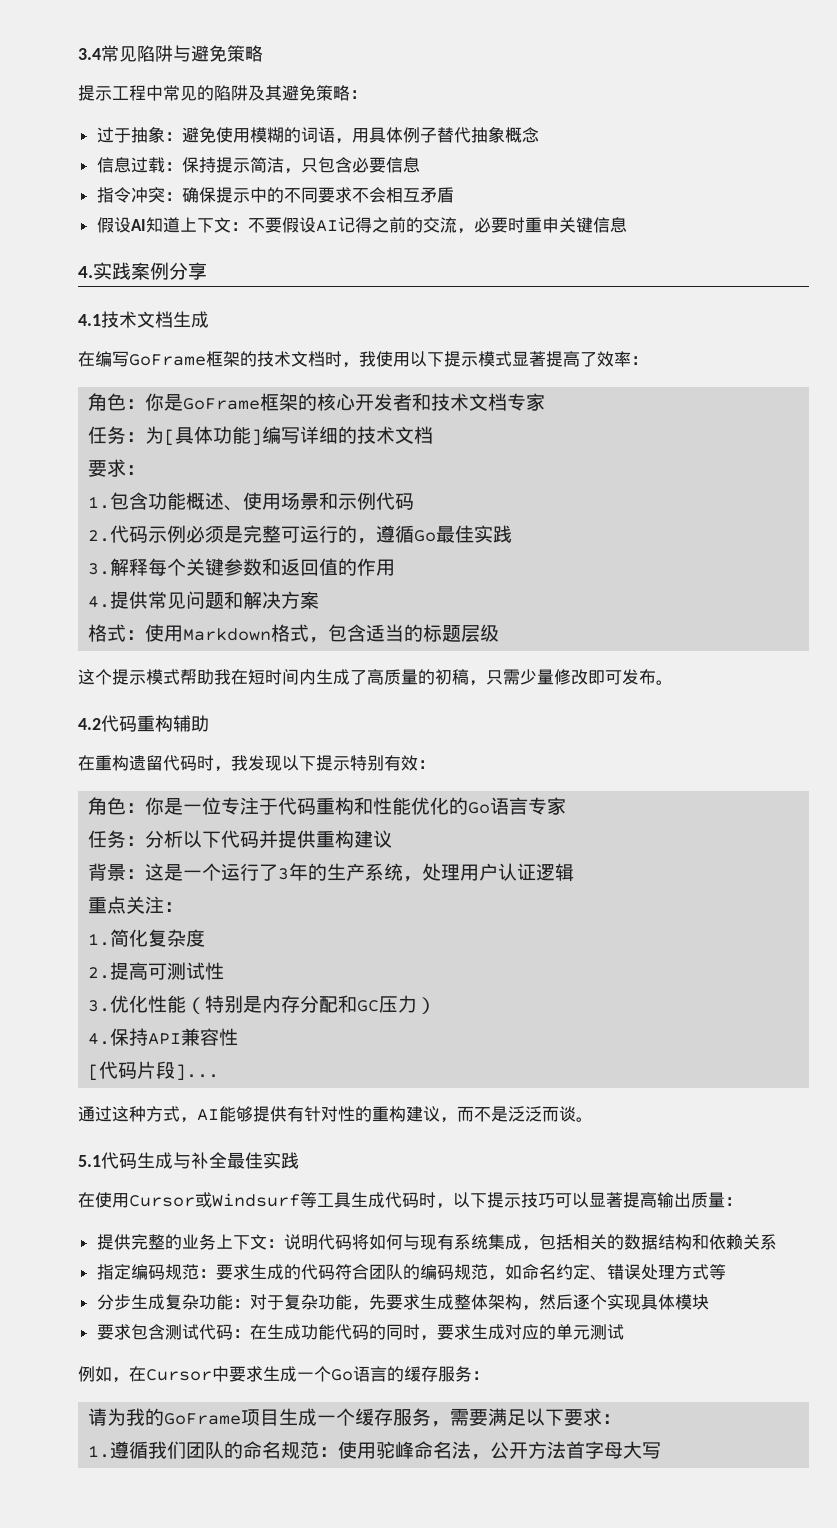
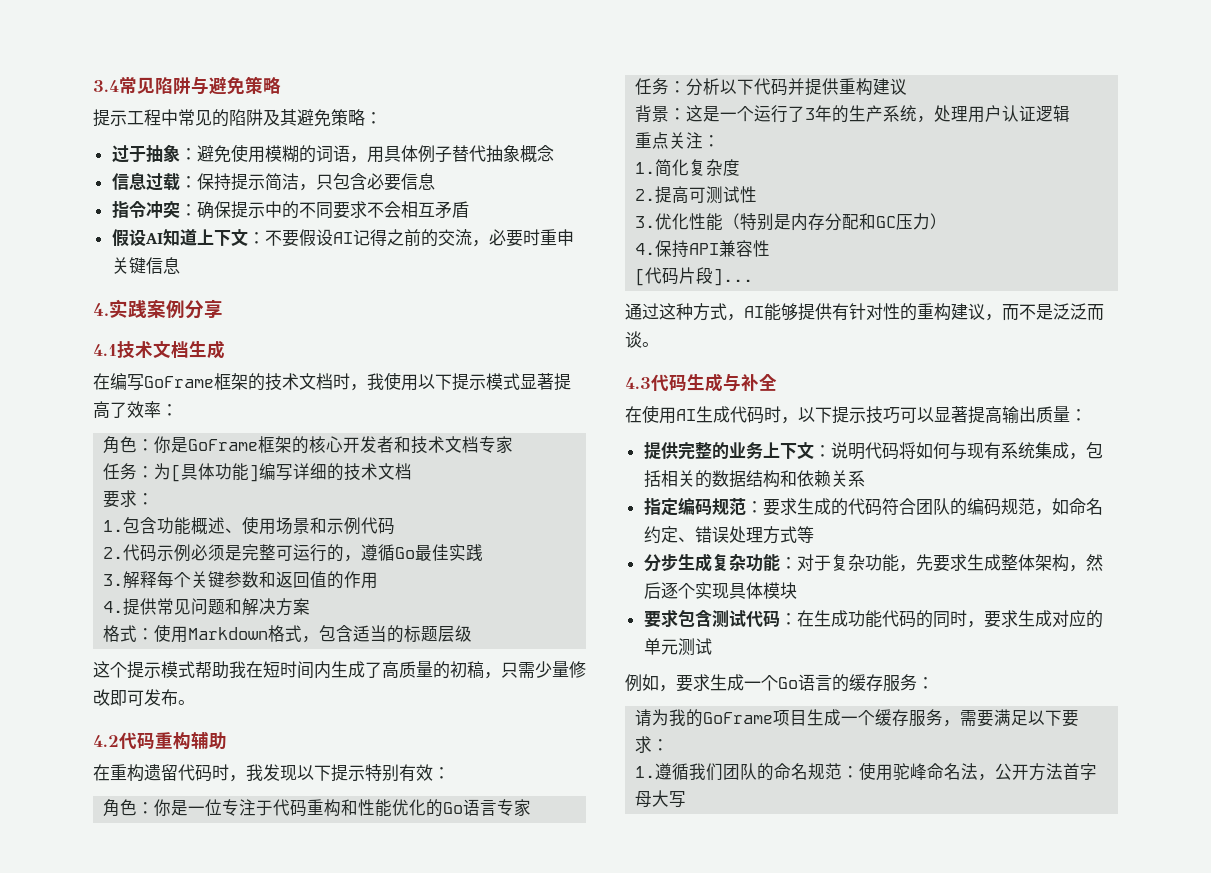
- 5.1代码生成与补全最佳实践
+ 4.3代码生成与补全
- 在使用Cursor或Windsurf等工具生成代码时，以下提示技巧可以显著提高输出质量：
+ 在使用AI生成代码时，以下提示技巧可以显著提高输出质量：
- 例如，在Cursor中要求生成一个Go语言的缓存服务：
+ 例如，要求生成一个Go语言的缓存服务：

